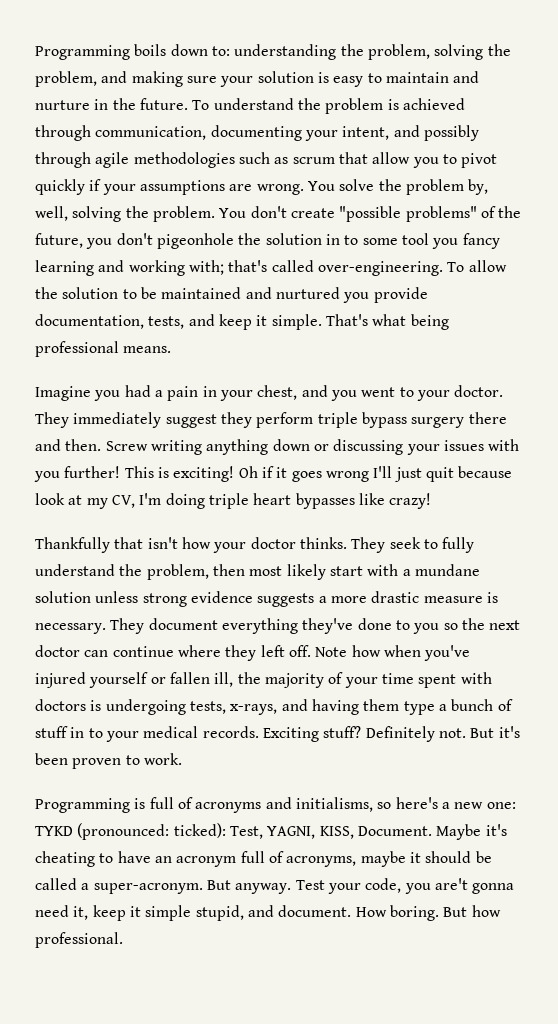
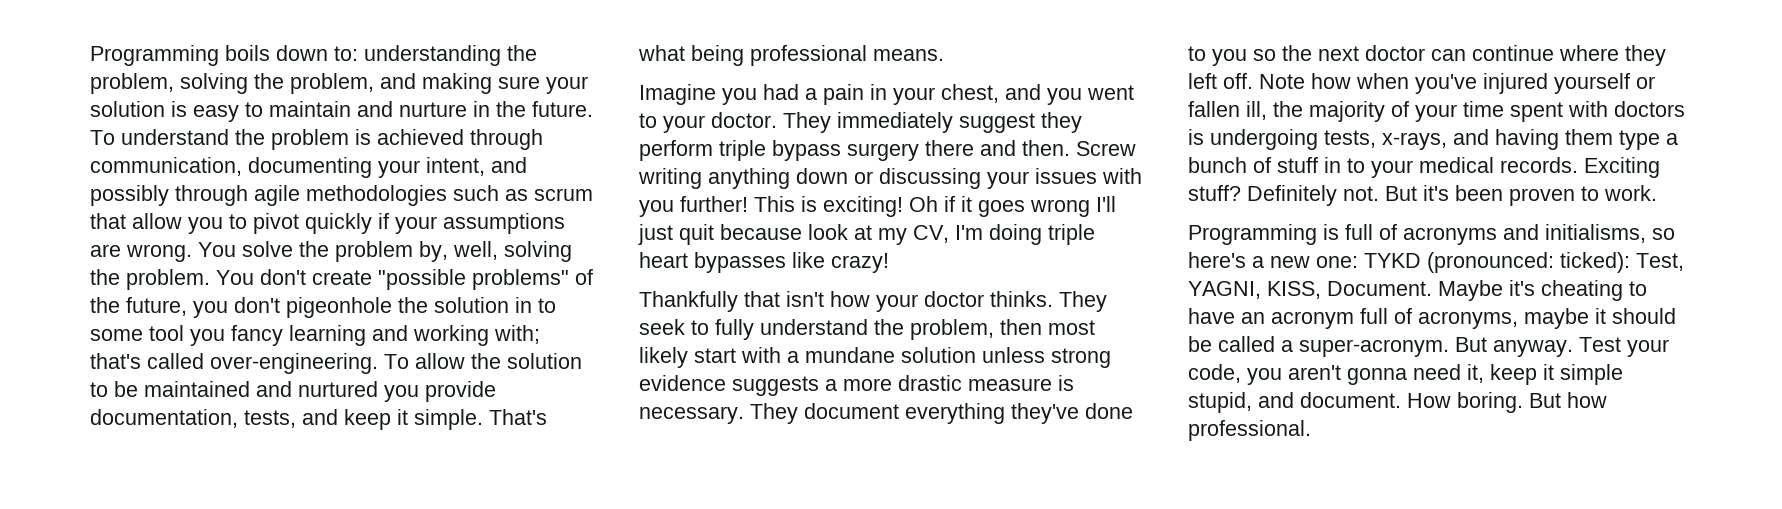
- Test your code, you are't gonna need it, keep it simple stupid, and document.
+ Test your code, you aren't gonna need it, keep it simple stupid, and document.

